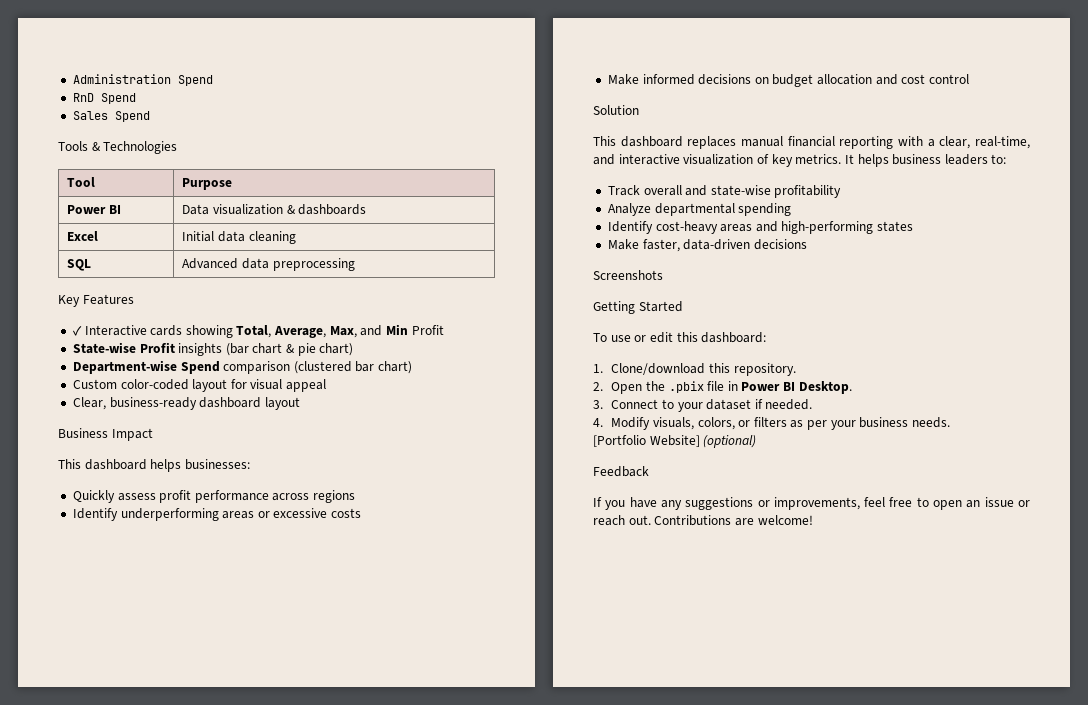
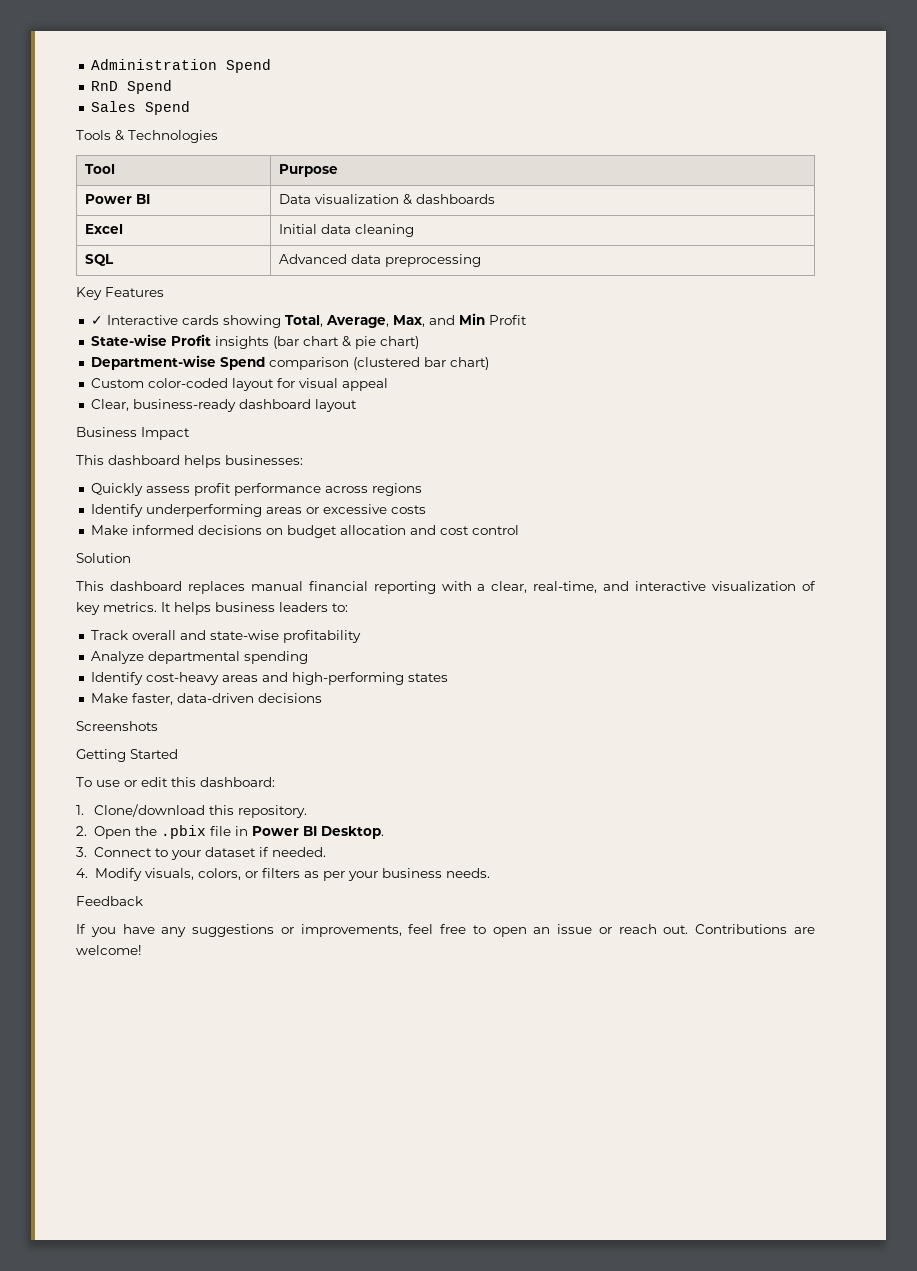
- [Portfolio Website] (optional)

